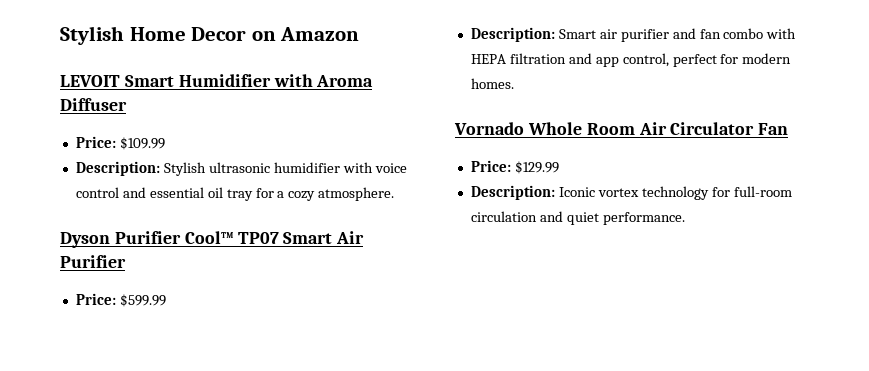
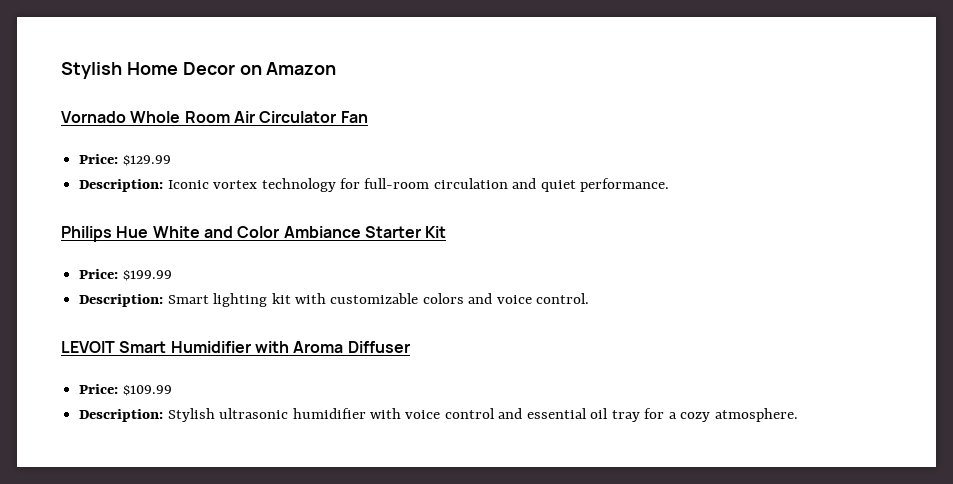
+ Vornado Whole Room Air Circulator Fan
+ Price: $129.99
+ Description: Iconic vortex technology for full-room circulation and quiet performance.
+ Philips Hue White and Color Ambiance Starter Kit
+ Price: $199.99
+ Description: Smart lighting kit with customizable colors and voice control.
- Dyson Purifier Cool™ TP07 Smart Air Purifier
- Price: $599.99
- Description: Smart air purifier and fan combo with HEPA filtration and app control, perfect for modern homes.
- Vornado Whole Room Air Circulator Fan
- Price: $129.99
- Description: Iconic vortex technology for full-room circulation and quiet performance.

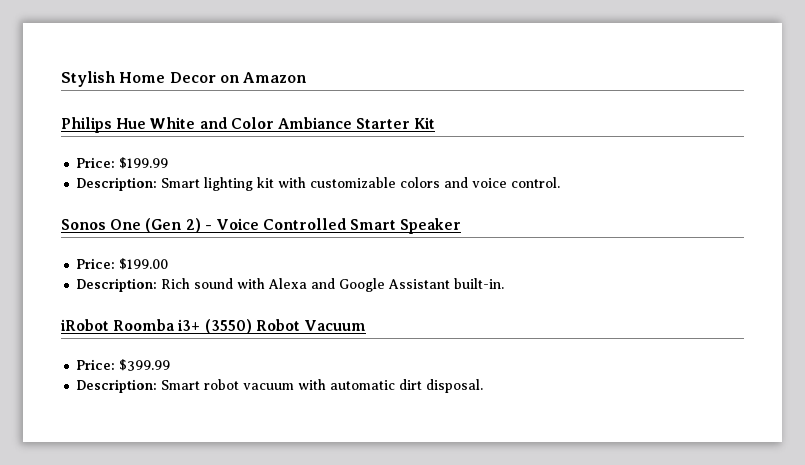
- Vornado Whole Room Air Circulator Fan
- Price: $129.99
- Description: Iconic vortex technology for full-room circulation and quiet performance.
- LEVOIT Smart Humidifier with Aroma Diffuser
- Price: $109.99
- Description: Stylish ultrasonic humidifier with voice control and essential oil tray for a cozy atmosphere.
+ Sonos One (Gen 2) - Voice Controlled Smart Speaker
+ Price: $199.00
+ Description: Rich sound with Alexa and Google Assistant built-in.
+ iRobot Roomba i3+ (3550) Robot Vacuum
+ Price: $399.99
+ Description: Smart robot vacuum with automatic dirt disposal.

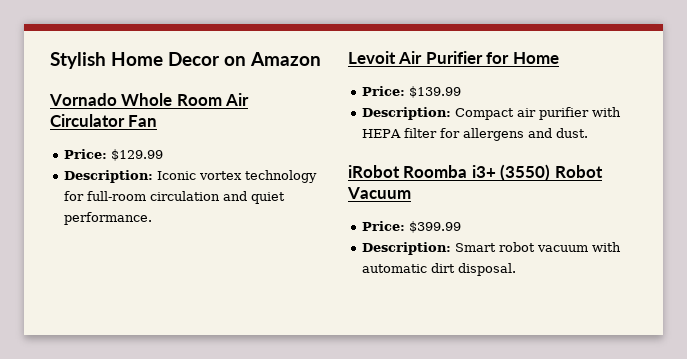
- Philips Hue White and Color Ambiance Starter Kit
- Price: $199.99
- Description: Smart lighting kit with customizable colors and voice control.
- Sonos One (Gen 2) - Voice Controlled Smart Speaker
- Price: $199.00
- Description: Rich sound with Alexa and Google Assistant built-in.
+ Vornado Whole Room Air Circulator Fan
+ Price: $129.99
+ Description: Iconic vortex technology for full-room circulation and quiet performance.
+ Levoit Air Purifier for Home
+ Price: $139.99
+ Description: Compact air purifier with HEPA filter for allergens and dust.

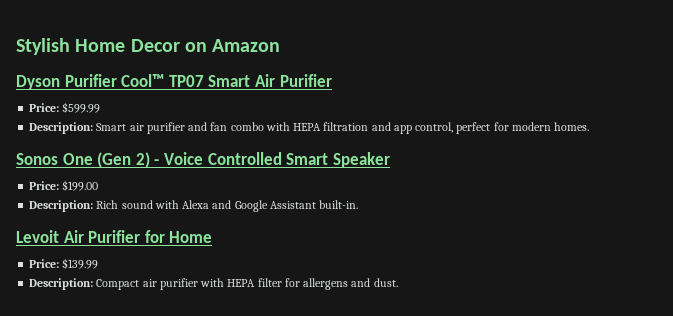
- Vornado Whole Room Air Circulator Fan
- Price: $129.99
- Description: Iconic vortex technology for full-room circulation and quiet performance.
+ Dyson Purifier Cool™ TP07 Smart Air Purifier
+ Price: $599.99
+ Description: Smart air purifier and fan combo with HEPA filtration and app control, perfect for modern homes.
+ Sonos One (Gen 2) - Voice Controlled Smart Speaker
+ Price: $199.00
+ Description: Rich sound with Alexa and Google Assistant built-in.
- iRobot Roomba i3+ (3550) Robot Vacuum
- Price: $399.99
- Description: Smart robot vacuum with automatic dirt disposal.

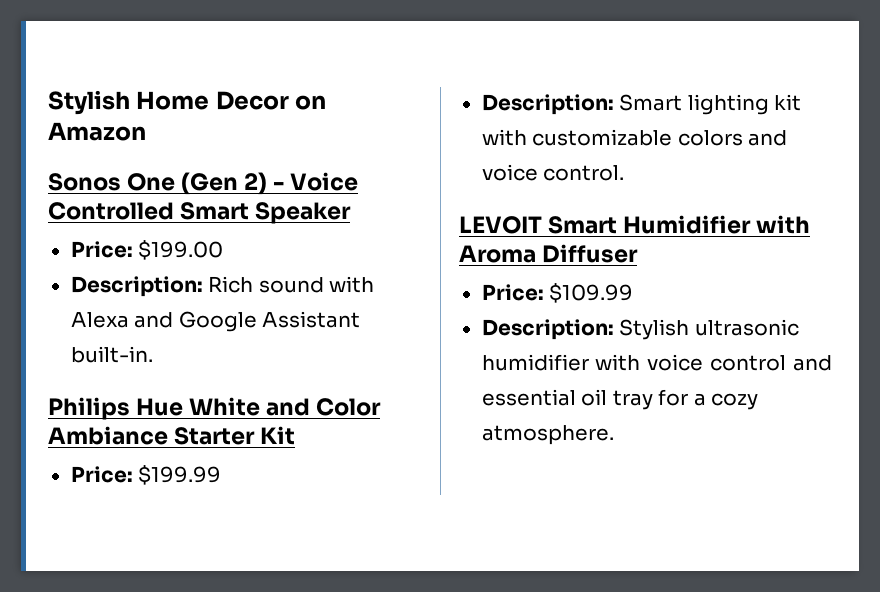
- Dyson Purifier Cool™ TP07 Smart Air Purifier
- Price: $599.99
- Description: Smart air purifier and fan combo with HEPA filtration and app control, perfect for modern homes.
- Levoit Air Purifier for Home
- Price: $139.99
- Description: Compact air purifier with HEPA filter for allergens and dust.
+ Philips Hue White and Color Ambiance Starter Kit
+ Price: $199.99
+ Description: Smart lighting kit with customizable colors and voice control.
+ LEVOIT Smart Humidifier with Aroma Diffuser
+ Price: $109.99
+ Description: Stylish ultrasonic humidifier with voice control and essential oil tray for a cozy atmosphere.

